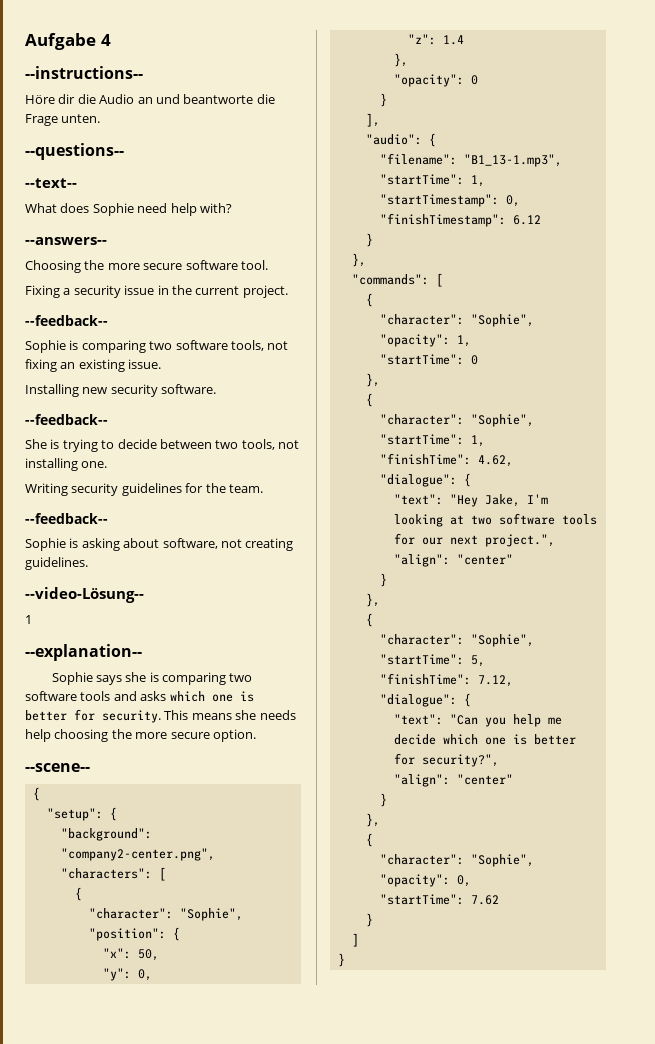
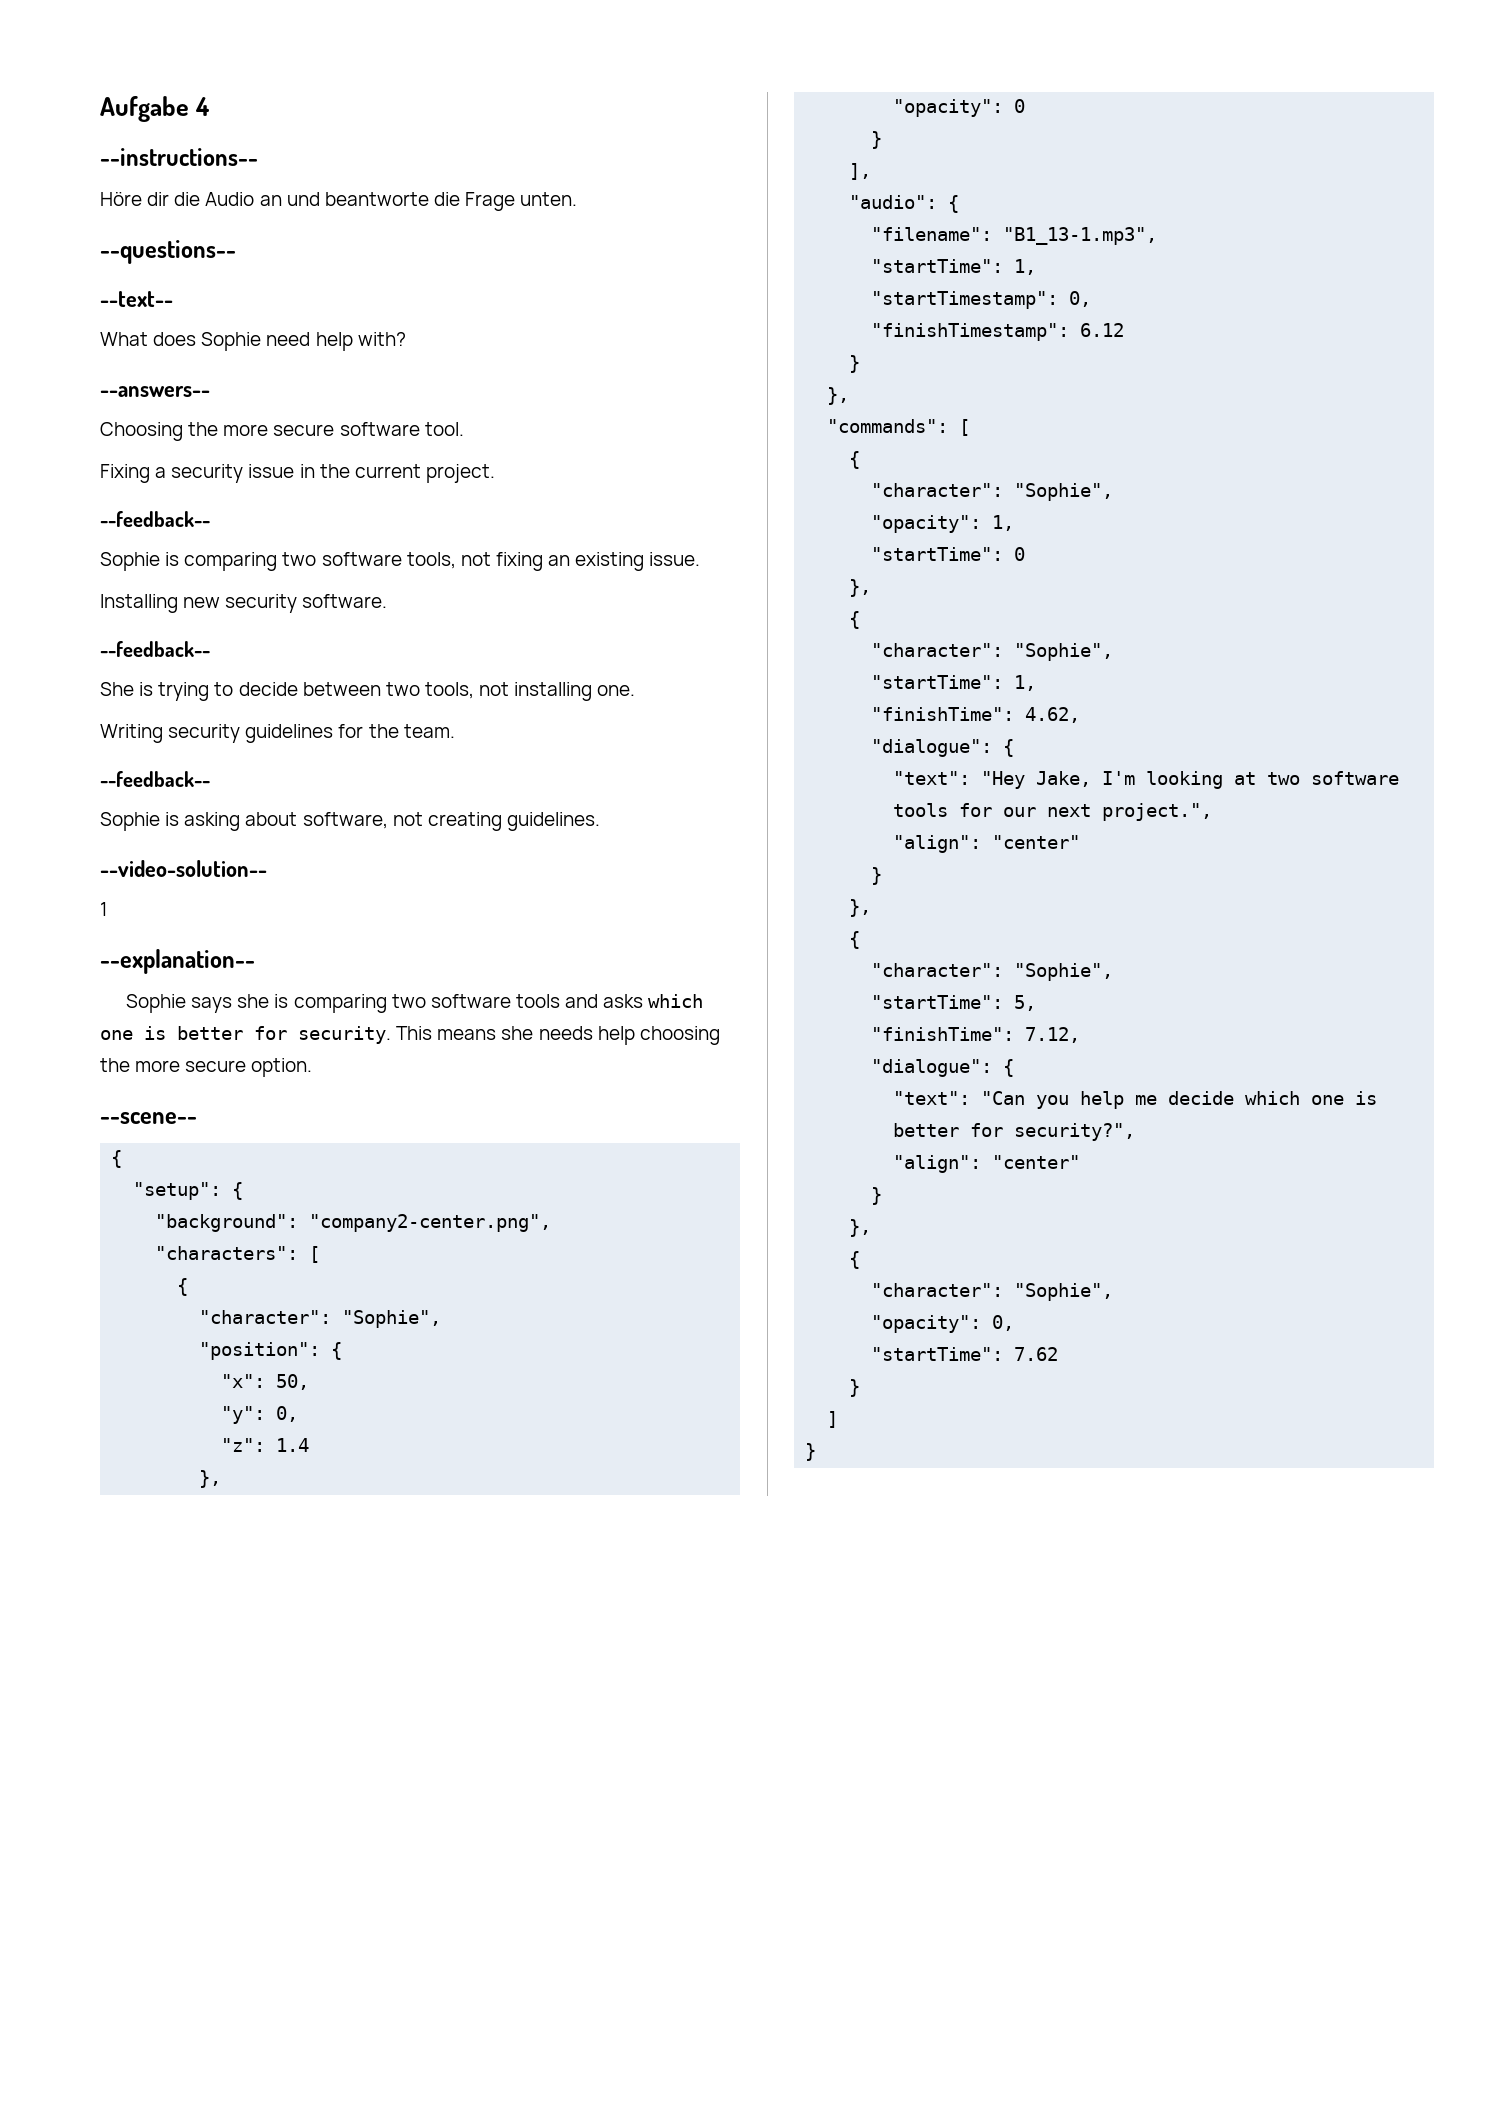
- --video-Lösung--
+ --video-solution--

